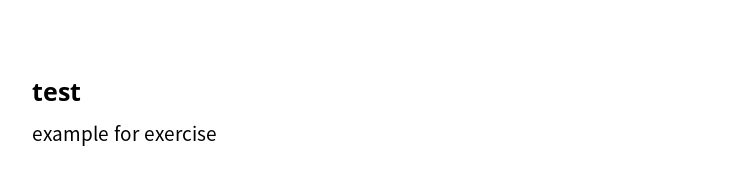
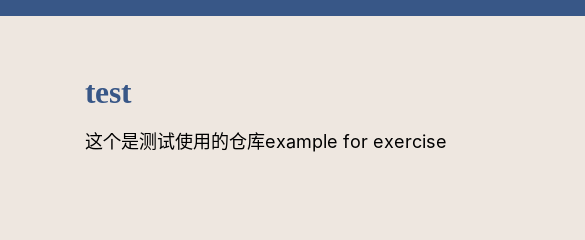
- example for exercise
+ 这个是测试使用的仓库example for exercise

